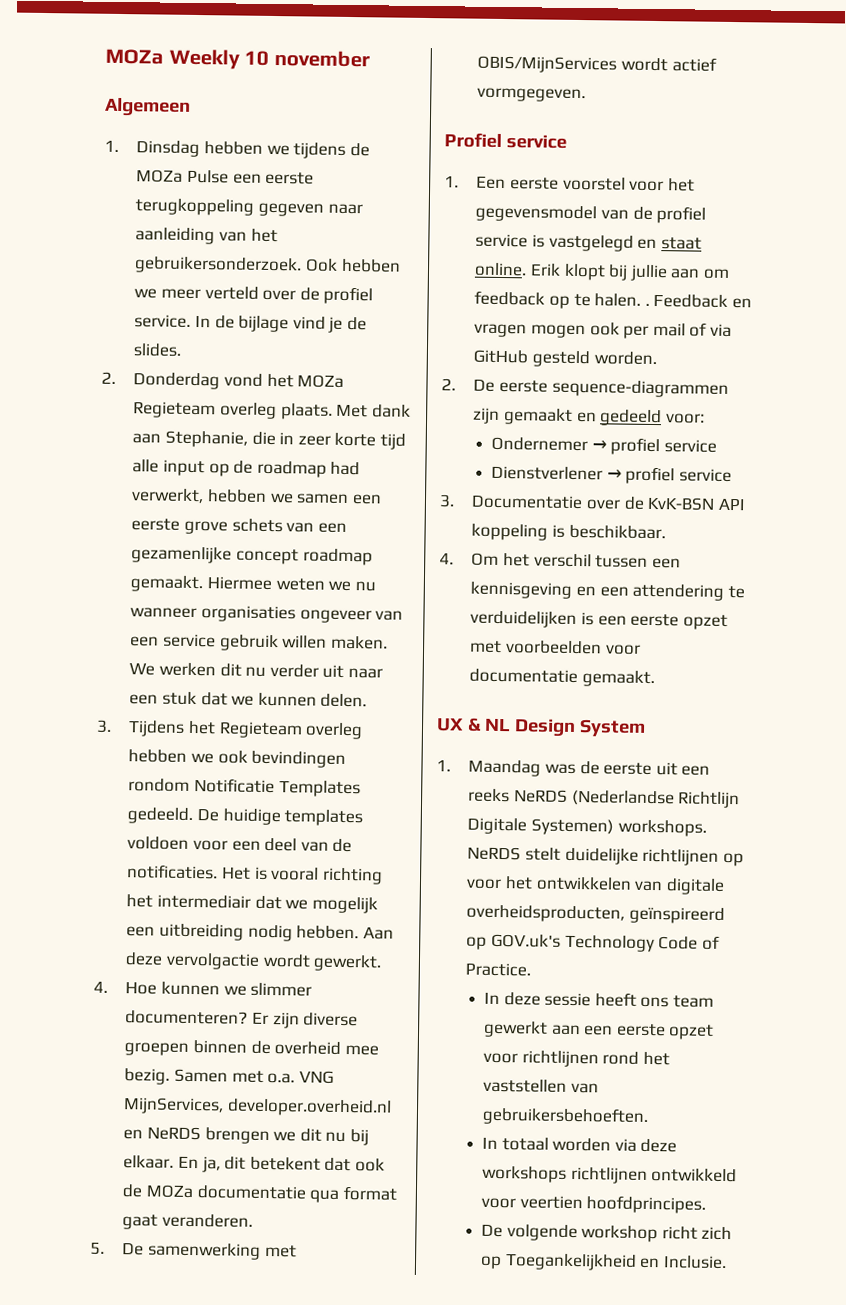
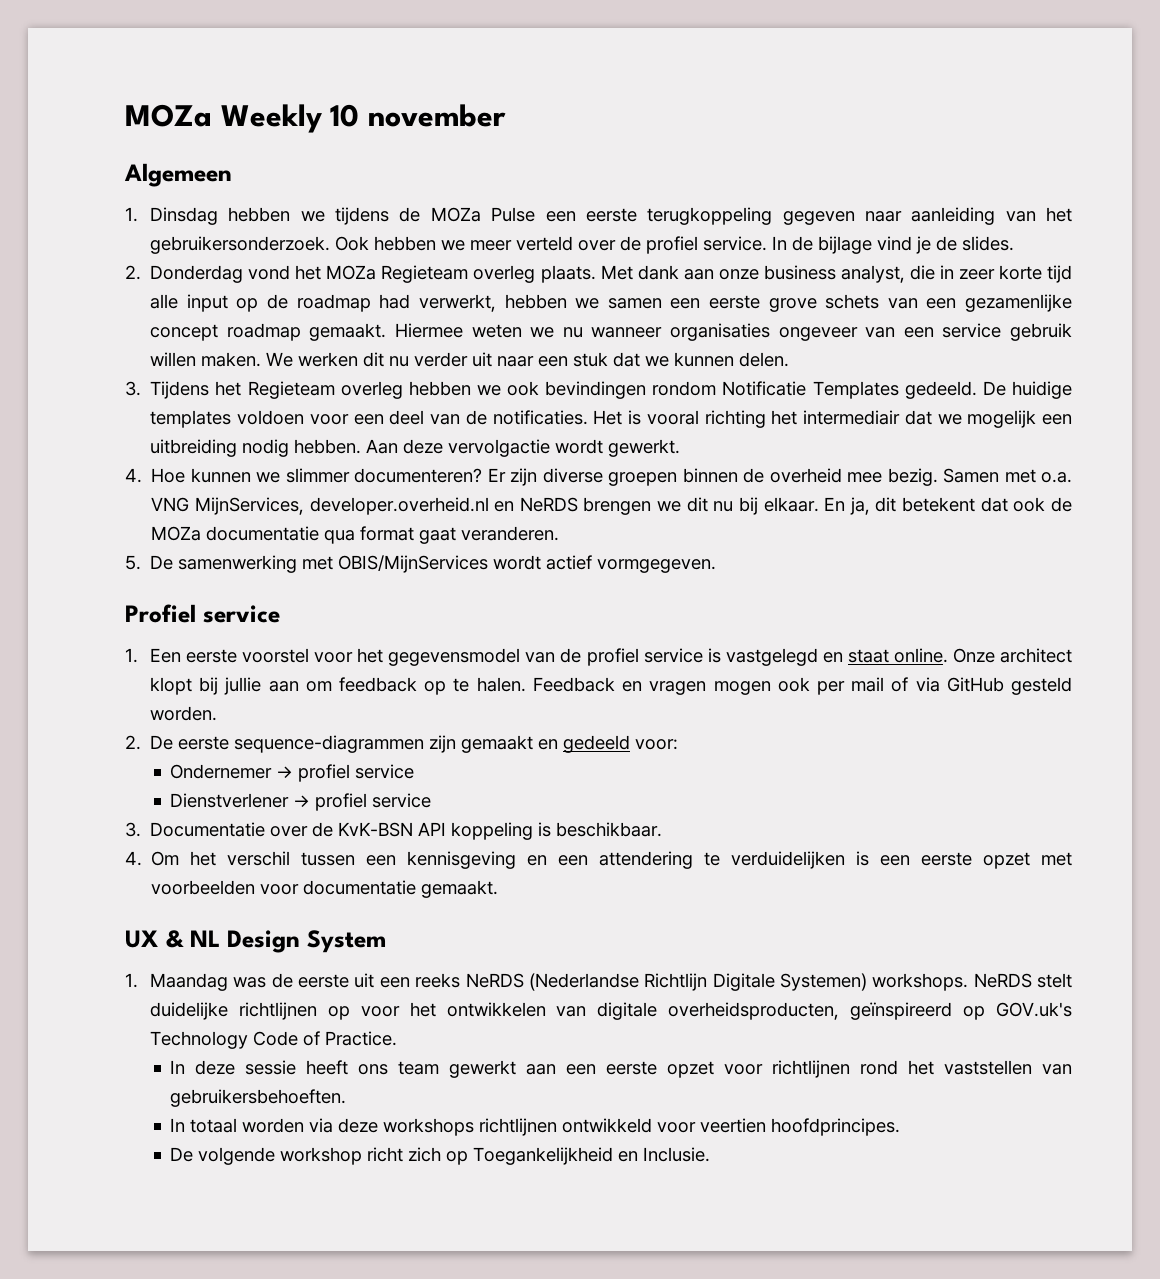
- Met dank aan Stephanie, die in zeer korte tijd alle input op de roadmap had verwerkt, hebben we samen een eerste grove schets van een gezamenlijke concept roadmap gemaakt.
+ Met dank aan onze business analyst, die in zeer korte tijd alle input op de roadmap had verwerkt, hebben we samen een eerste grove schets van een gezamenlijke concept roadmap gemaakt.
- Erik klopt bij jullie aan om feedback op te halen. .
+ Onze architect klopt bij jullie aan om feedback op te halen.

